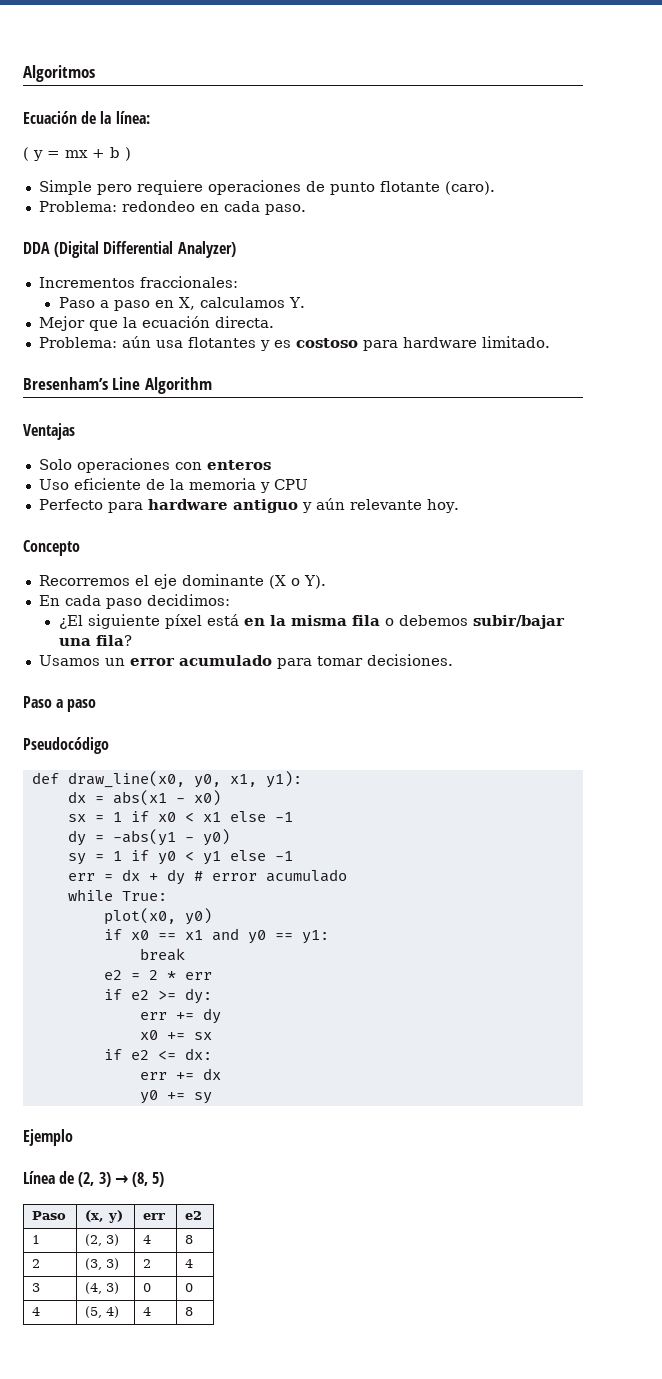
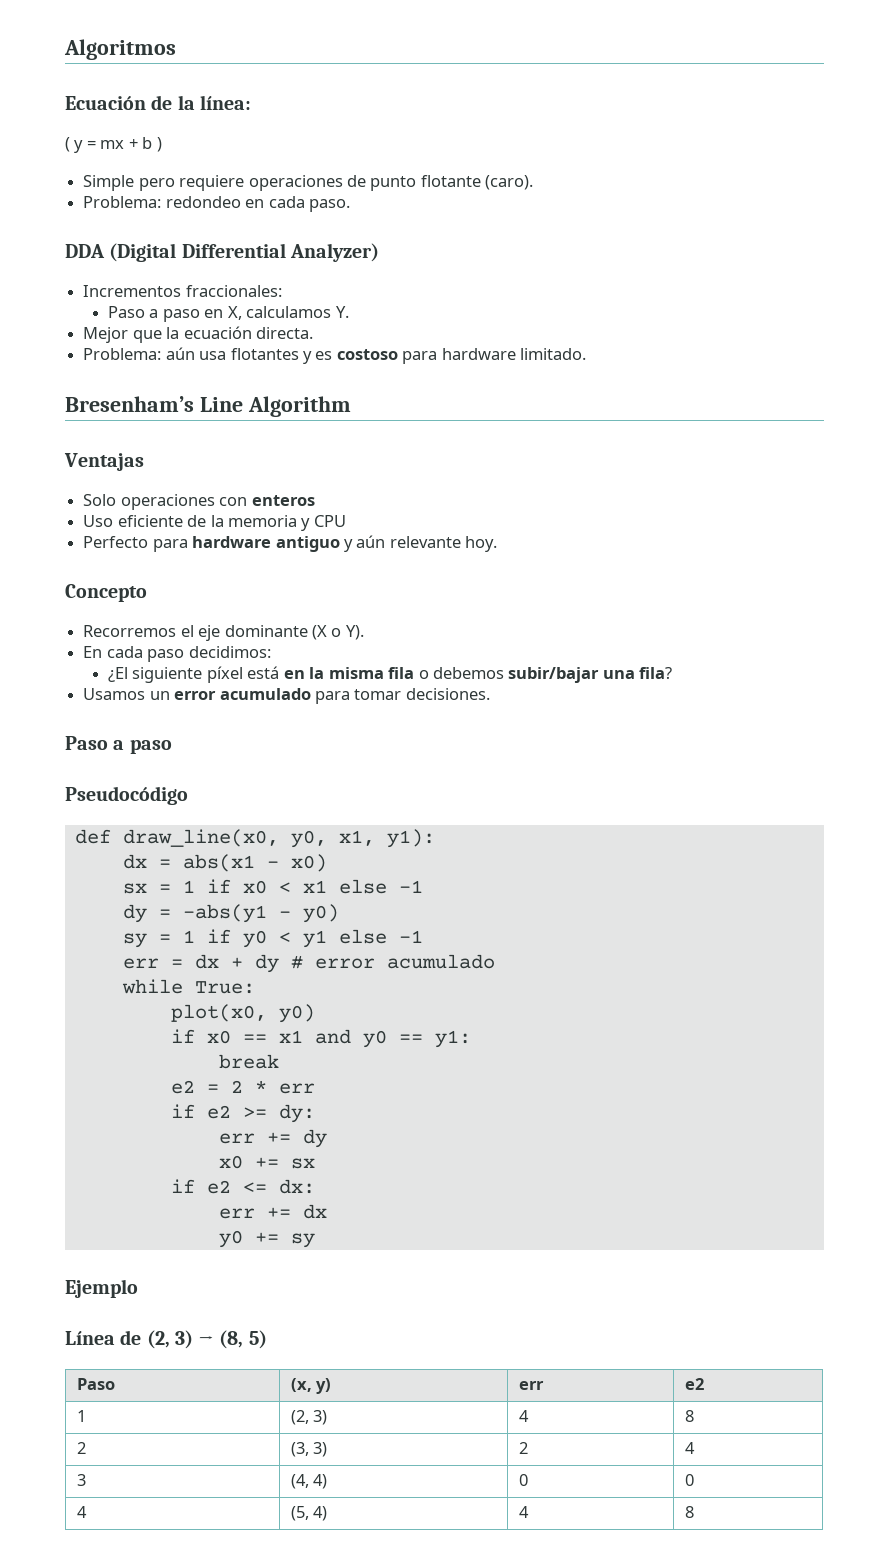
- 3 | (4, 3) | 0 | 0
+ 3 | (4, 4) | 0 | 0

